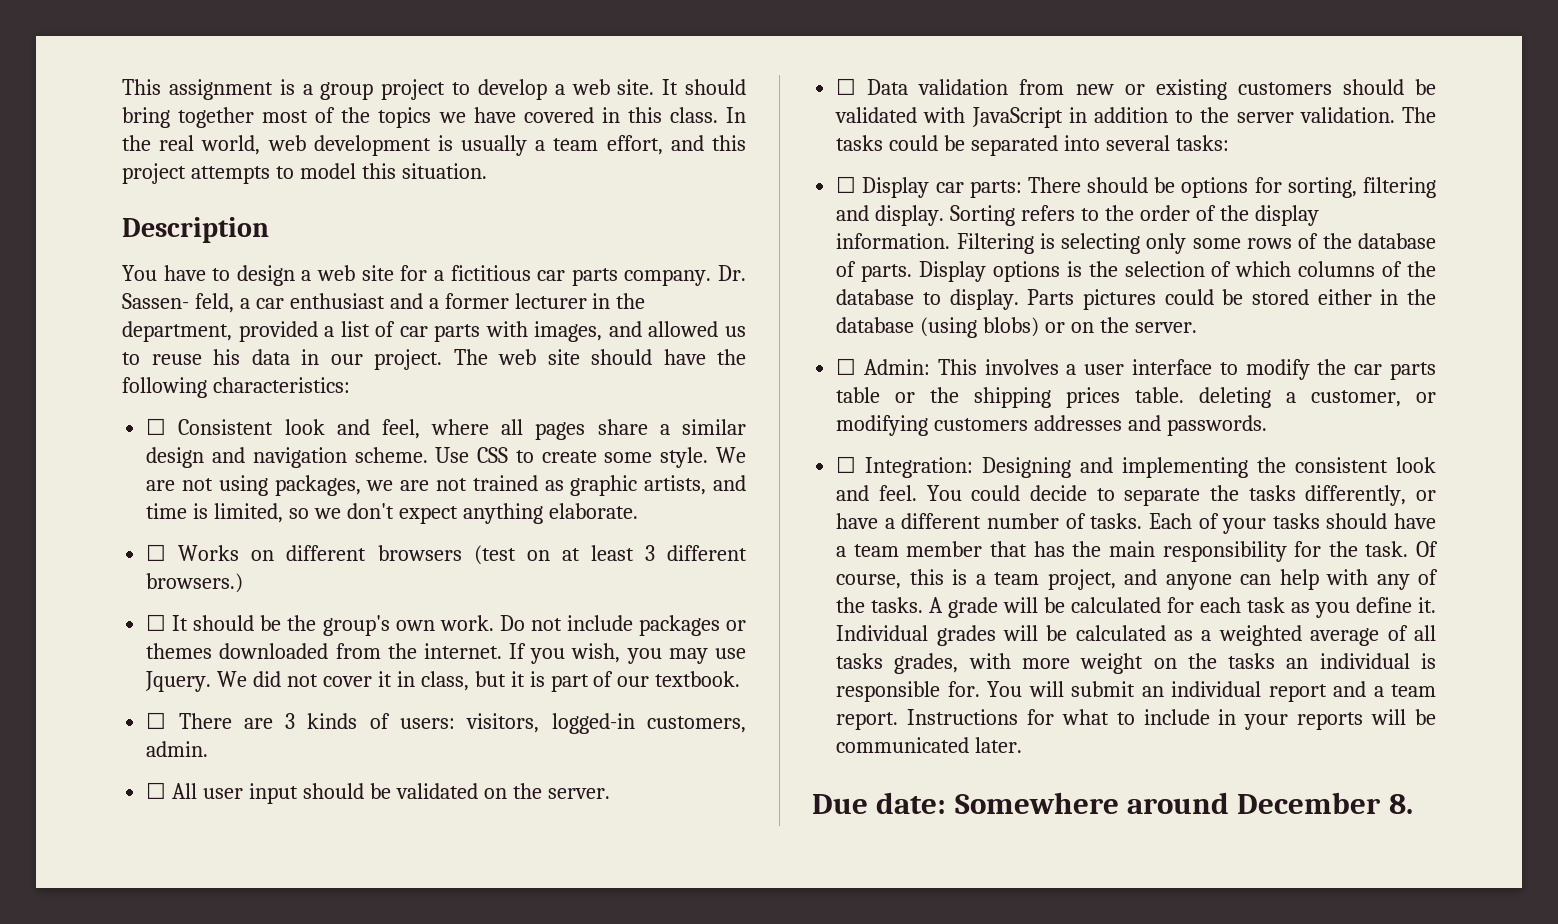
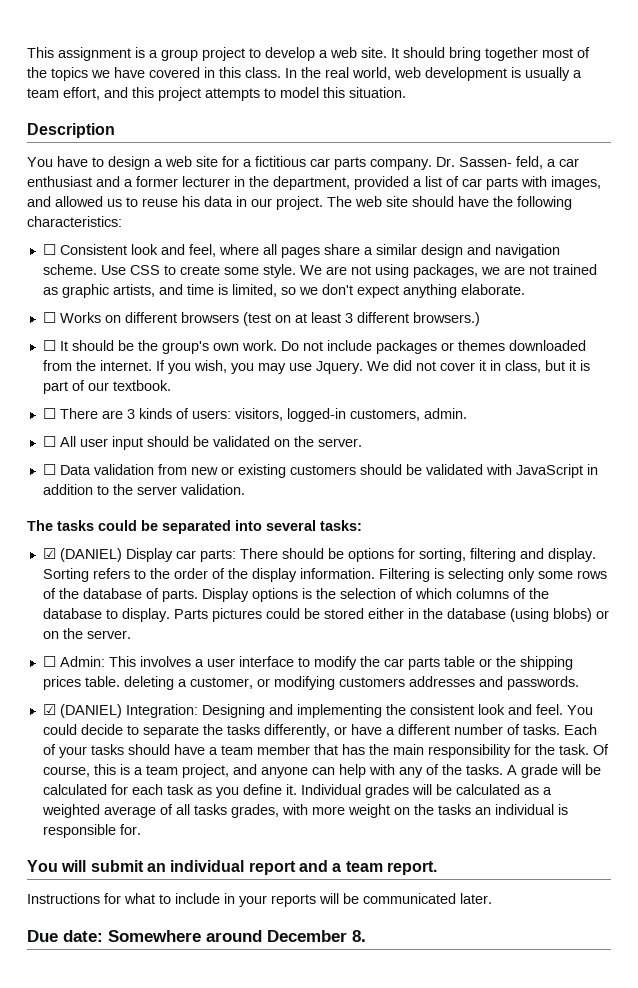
- ☐ Data validation from new or existing customers should be validated with JavaScript in addition to the server validation. The tasks could be separated into several tasks:
+ ☐ Data validation from new or existing customers should be validated with JavaScript in addition to the server validation.
+ The tasks could be separated into several tasks:
- ☐ Display car parts: There should be options for sorting, filtering and display.
+ ☑ (DANIEL) Display car parts: There should be options for sorting, filtering and display.
- ☐ Integration: Designing and implementing the consistent look and feel.
+ ☑ (DANIEL) Integration: Designing and implementing the consistent look and feel.
- Individual grades will be calculated as a weighted average of all tasks grades, with more weight on the tasks an individual is responsible for. You will submit an individual report and a team report. Instructions for what to include in your reports will be communicated later.
+ Individual grades will be calculated as a weighted average of all tasks grades, with more weight on the tasks an individual is responsible for.
+ You will submit an individual report and a team report.
+ Instructions for what to include in your reports will be communicated later.

